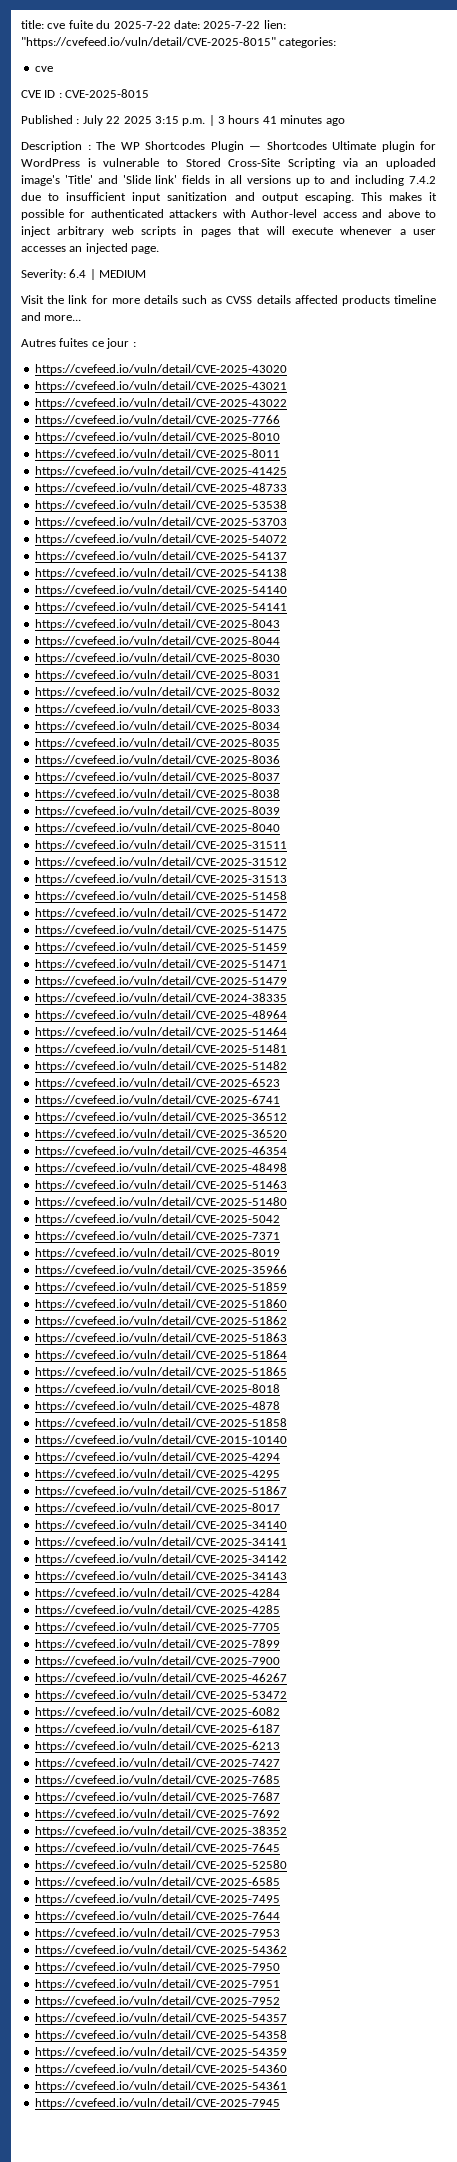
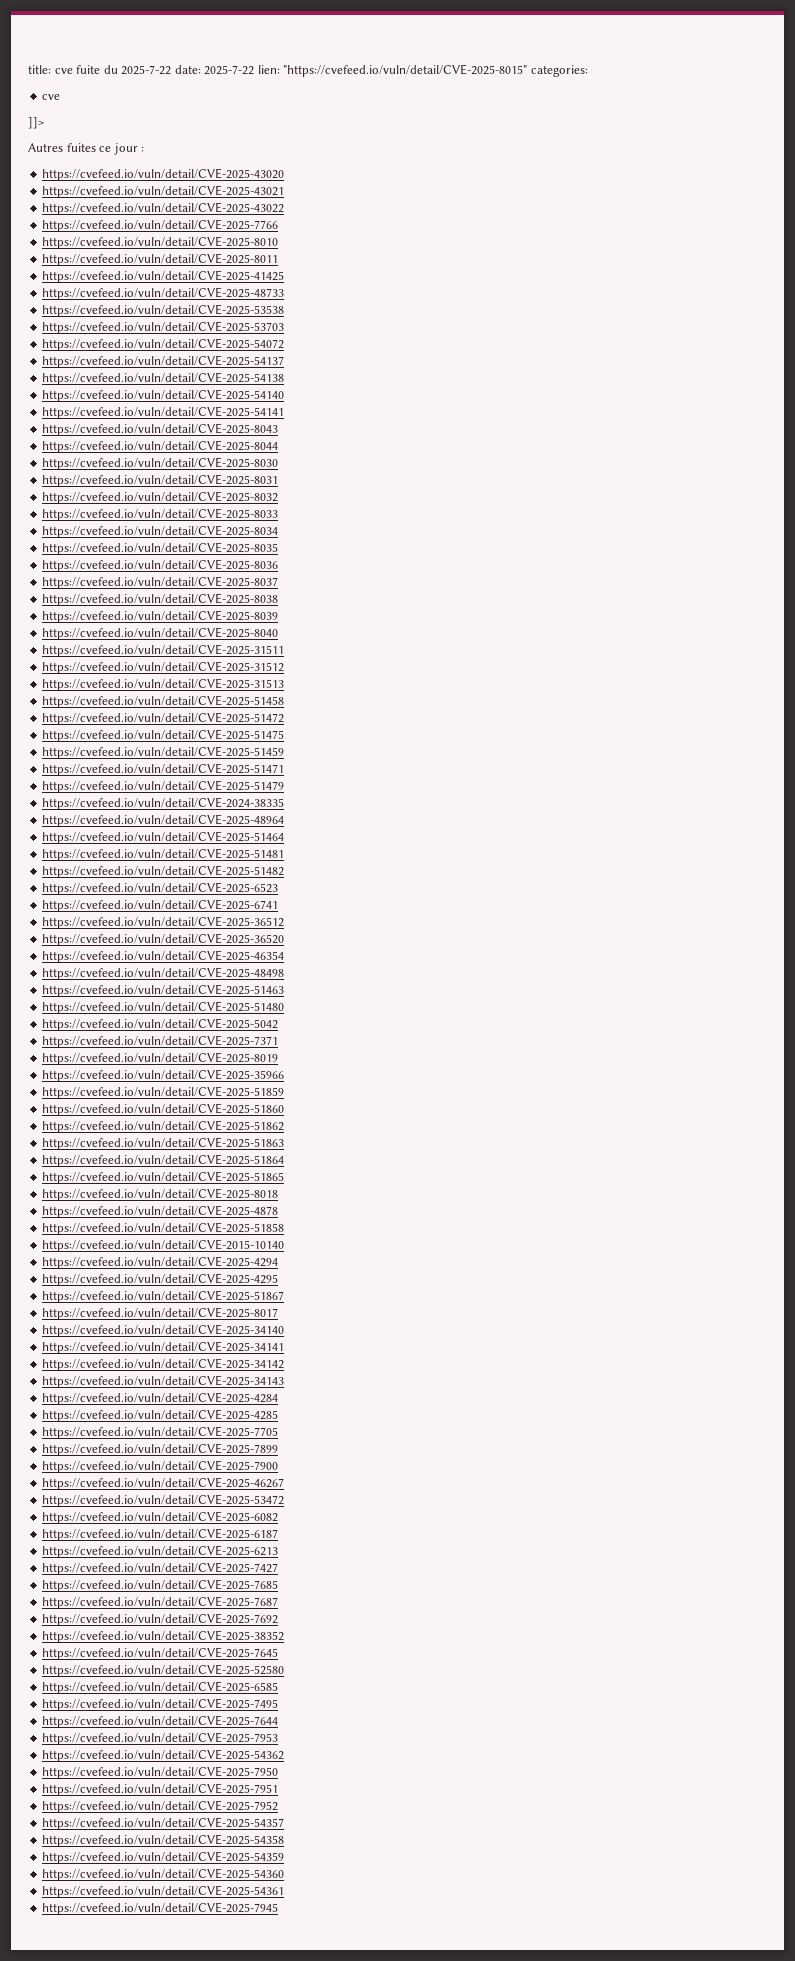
- CVE ID : CVE-2025-8015
- Published : July 22 2025 3:15 p.m. | 3 hours 41 minutes ago
- Description : The WP Shortcodes Plugin — Shortcodes Ultimate plugin for WordPress is vulnerable to Stored Cross-Site Scripting via an uploaded image's 'Title' and 'Slide link' fields in all versions up to and including 7.4.2 due to insufficient input sanitization and output escaping. This makes it possible for authenticated attackers with Author-level access and above to inject arbitrary web scripts in pages that will execute whenever a user accesses an injected page.
- Severity: 6.4 | MEDIUM
- Visit the link for more details such as CVSS details affected products timeline and more...
+ ]]>

